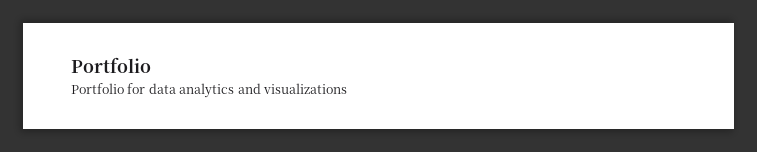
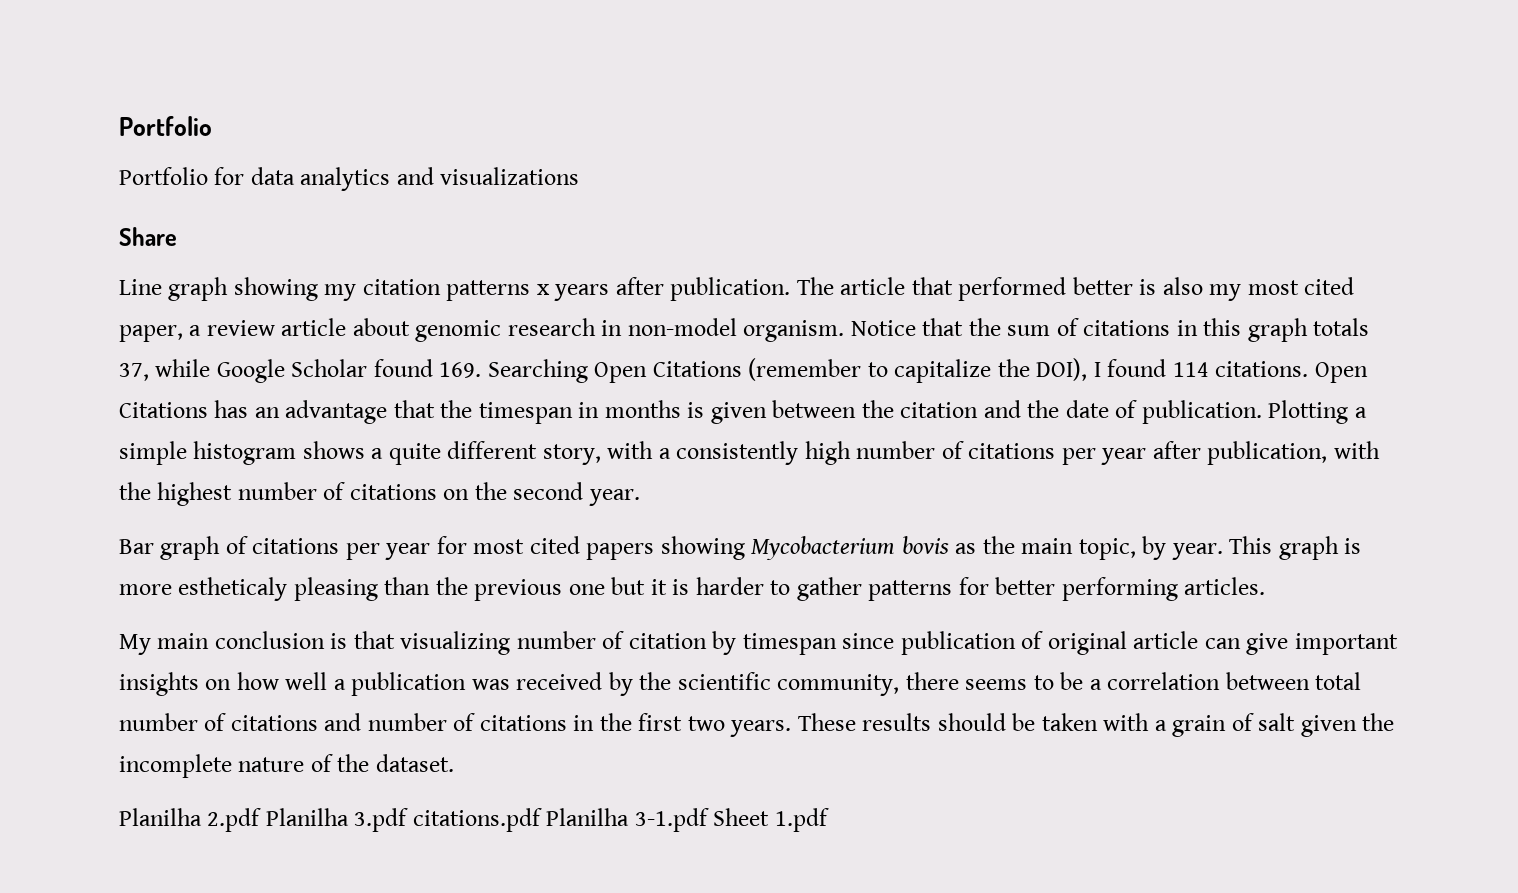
+ Share
+ Line graph showing my citation patterns x years after publication. The article that performed better is also my most cited paper, a review article about genomic research in non-model organism. Notice that the sum of citations in this graph totals 37, while Google Scholar found 169. Searching Open Citations (remember to capitalize the DOI), I found 114 citations. Open Citations has an advantage that the timespan in months is given between the citation and the date of publication. Plotting a simple histogram shows a quite different story, with a consistently high number of citations per year after publication, with the highest number of citations on the second year.
+ Bar graph of citations per year for most cited papers showing Mycobacterium bovis as the main topic, by year. This graph is more estheticaly pleasing than the previous one but it is harder to gather patterns for better performing articles.
+ My main conclusion is that visualizing number of citation by timespan since publication of original article can give important insights on how well a publication was received by the scientific community, there seems to be a correlation between total number of citations and number of citations in the first two years. These results should be taken with a grain of salt given the incomplete nature of the dataset.
+ Planilha 2.pdf Planilha 3.pdf citations.pdf Planilha 3-1.pdf Sheet 1.pdf

